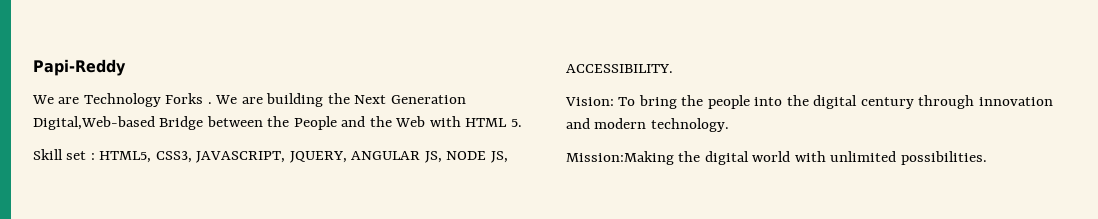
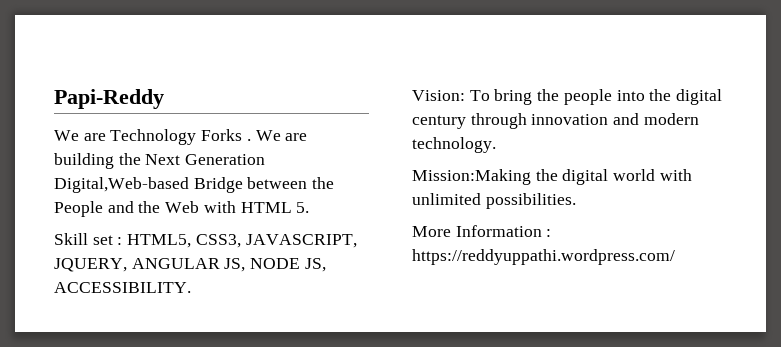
+ More Information : https://reddyuppathi.wordpress.com/

